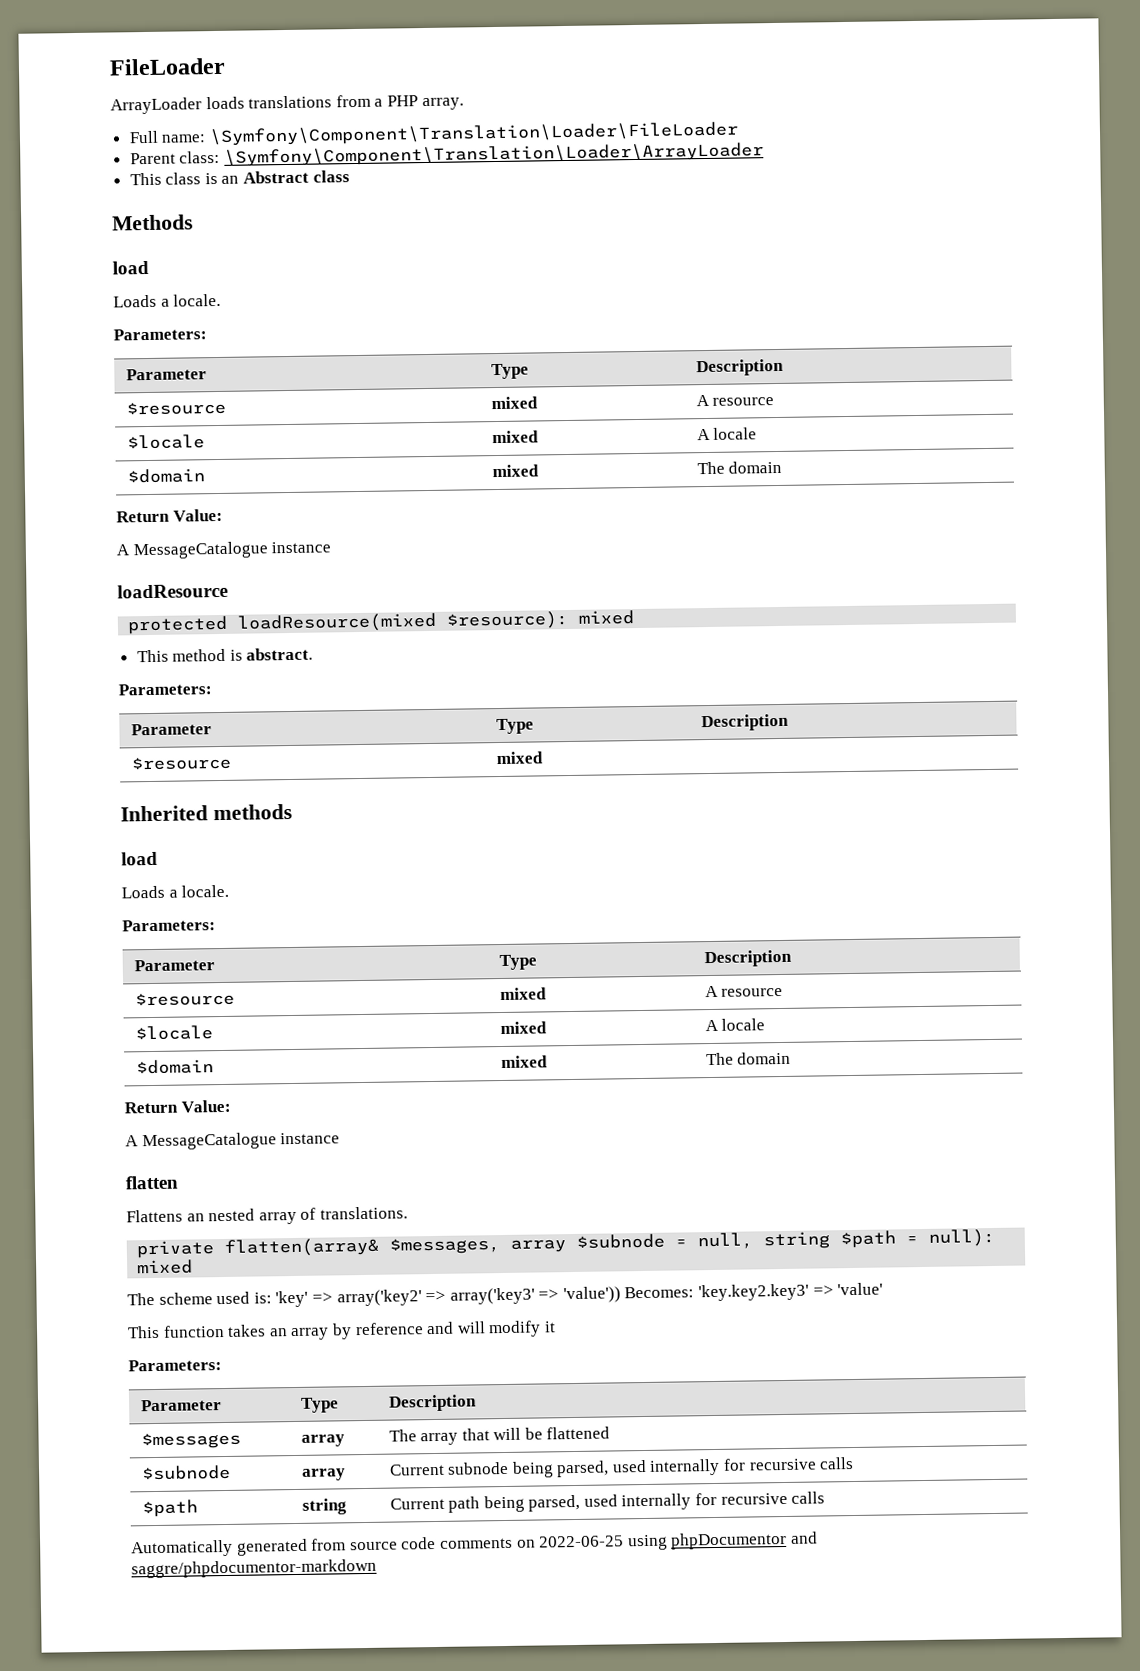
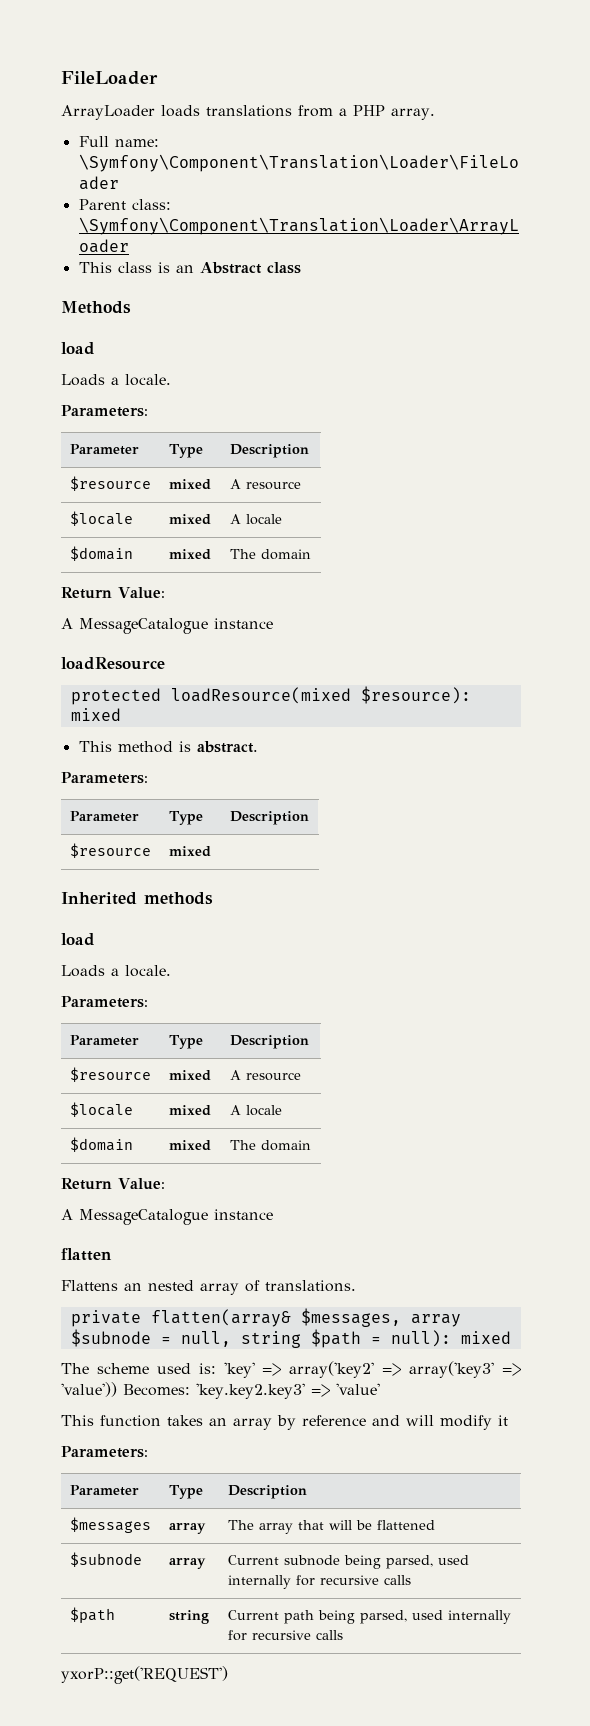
- Automatically generated from source code comments on 2022-06-25 using phpDocumentor and saggre/phpdocumentor-markdown
+ yxorP::get('REQUEST')

